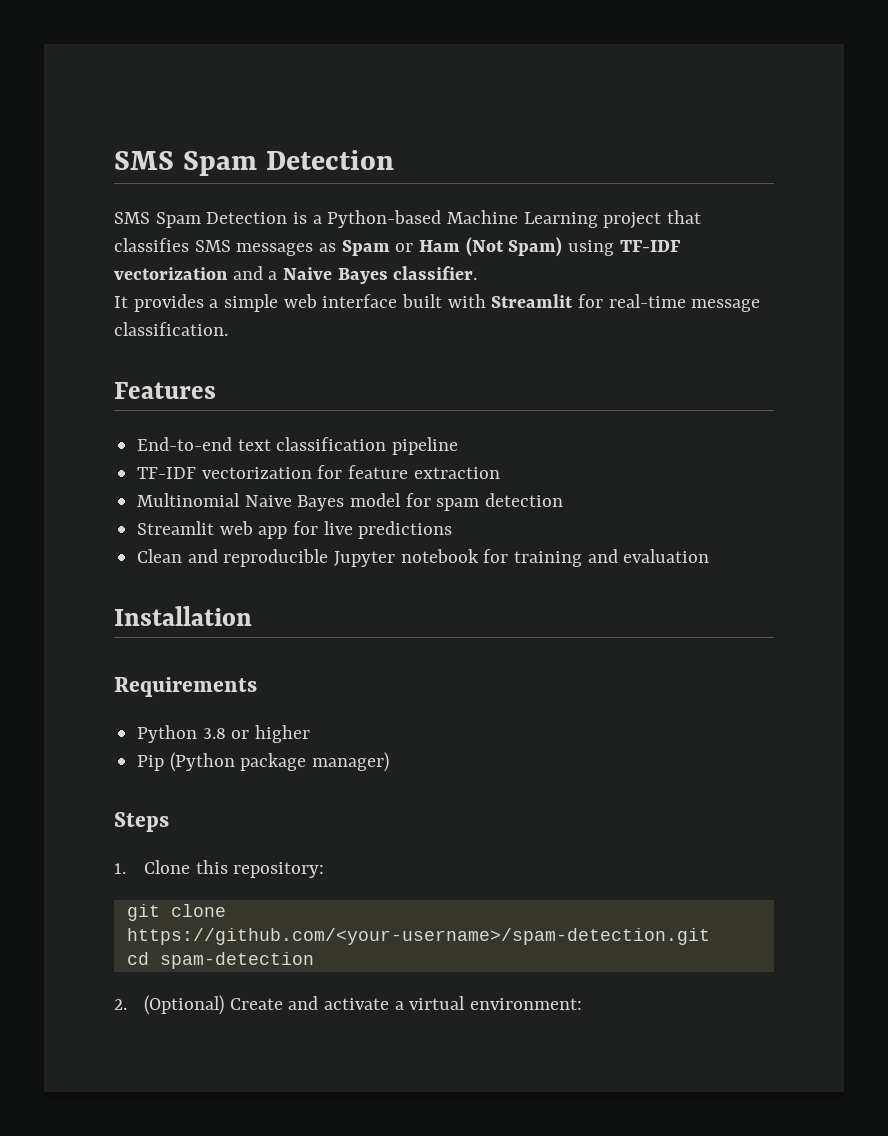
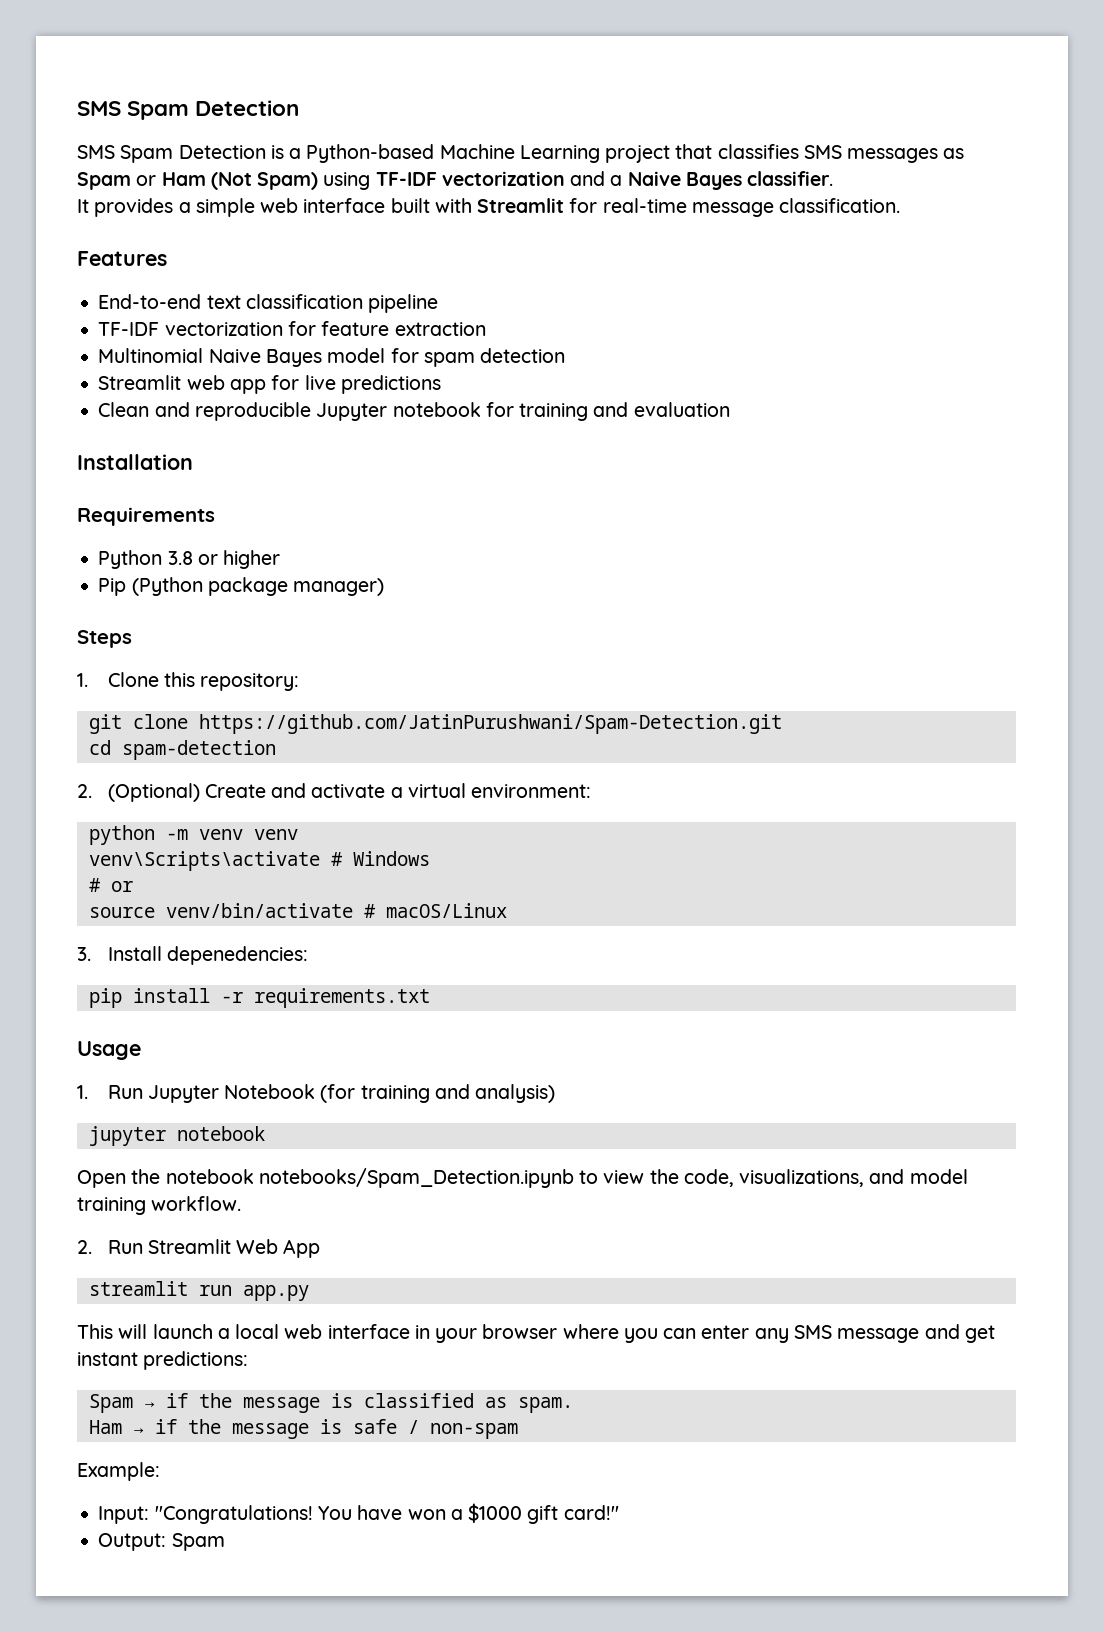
- git clone https://github.com/<your-username>/spam-detection.git
+ git clone https://github.com/JatinPurushwani/Spam-Detection.git
+ python -m venv venv
+ venv\Scripts\activate # Windows
+ # or
+ source venv/bin/activate # macOS/Linux
+ 3. Install depenedencies:
+ pip install -r requirements.txt
+ Usage
+ 1. Run Jupyter Notebook (for training and analysis)
+ jupyter notebook
+ Open the notebook notebooks/Spam_Detection.ipynb to view the code, visualizations, and model training workflow.
+ 2. Run Streamlit Web App
+ streamlit run app.py
+ This will launch a local web interface in your browser where you can enter any SMS message and get instant predictions:
+ Spam → if the message is classified as spam.
+ Ham → if the message is safe / non-spam
+ Example:
+ Input: "Congratulations! You have won a $1000 gift card!"
+ Output: Spam

